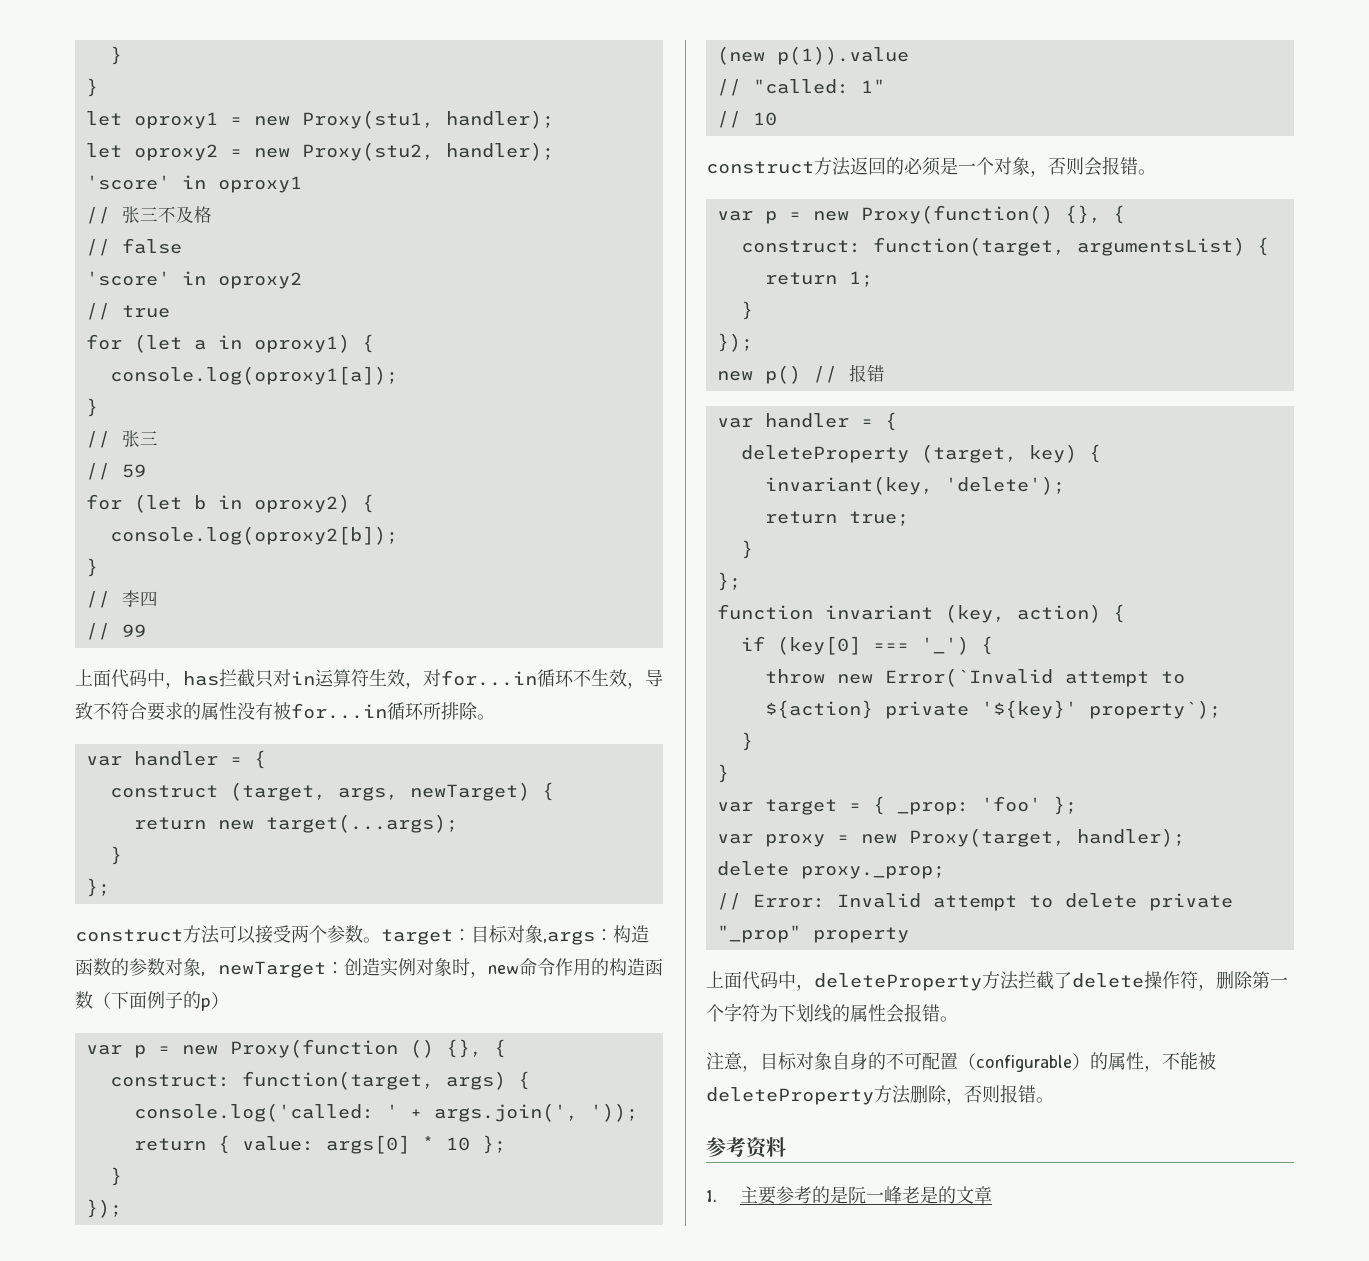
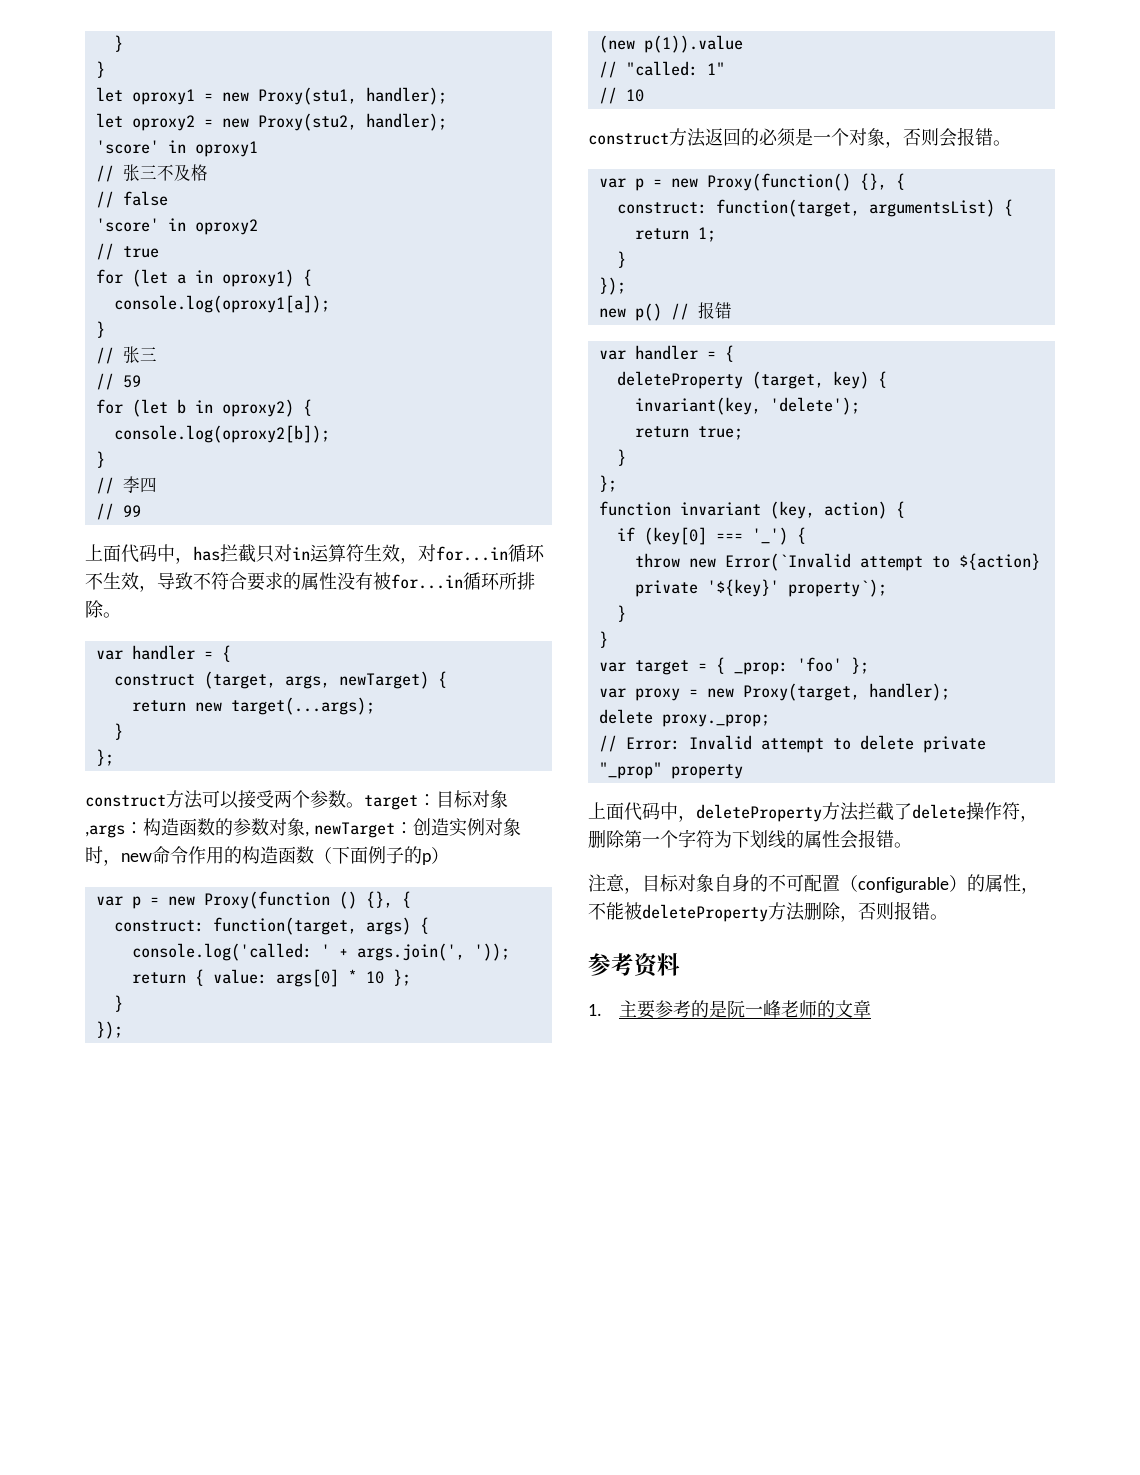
- 1.主要参考的是阮一峰老是的文章
+ 1.主要参考的是阮一峰老师的文章

